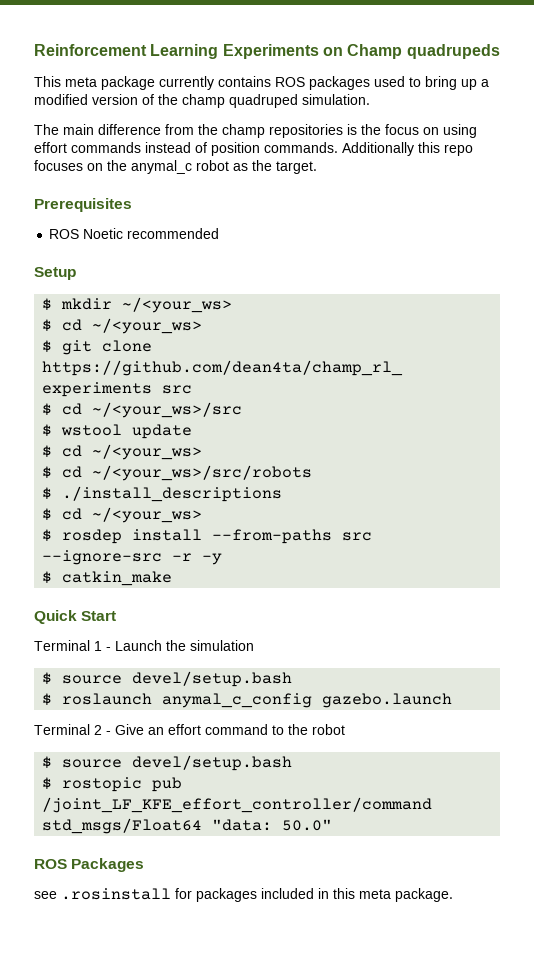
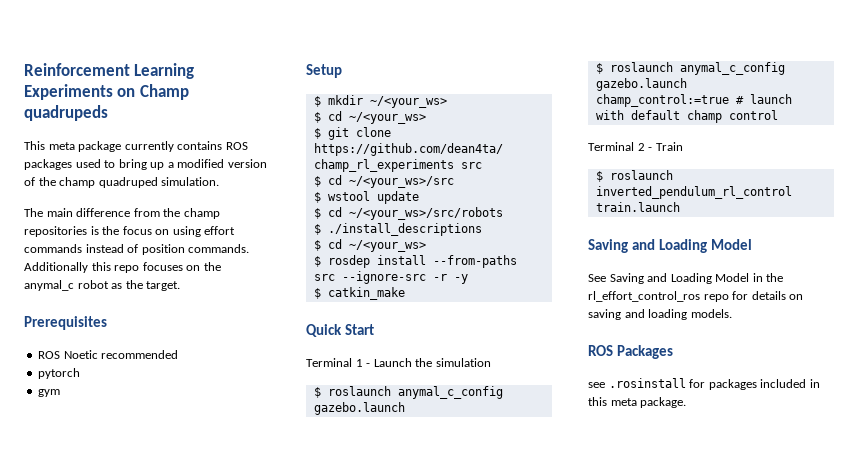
+ pytorch
+ gym
  $ wstool update
- $ cd ~/<your_ws>
  Terminal 1 - Launch the simulation
- $ source devel/setup.bash
  $ roslaunch anymal_c_config gazebo.launch
- Terminal 2 - Give an effort command to the robot
- $ source devel/setup.bash
- $ rostopic pub /joint_LF_KFE_effort_controller/command std_msgs/Float64 "data: 50.0"
+ $ roslaunch anymal_c_config gazebo.launch champ_control:=true # launch with default champ control
+ Terminal 2 - Train
+ $ roslaunch inverted_pendulum_rl_control train.launch
+ Saving and Loading Model
+ See Saving and Loading Model in the rl_effort_control_ros repo for details on saving and loading models.

